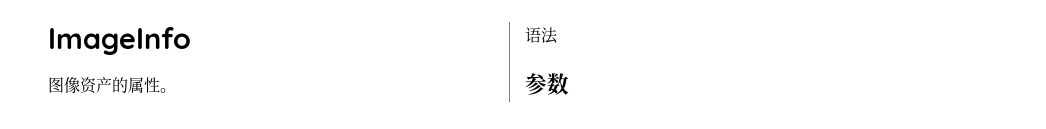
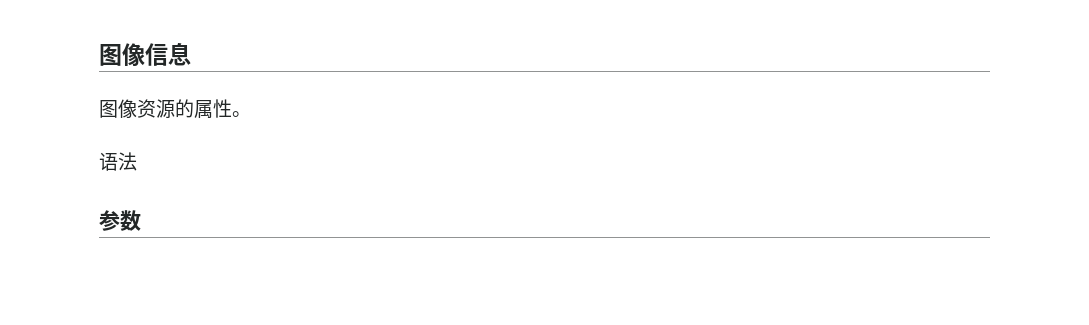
- ImageInfo
+ 图像信息
- 图像资产的属性。
+ 图像资源的属性。

